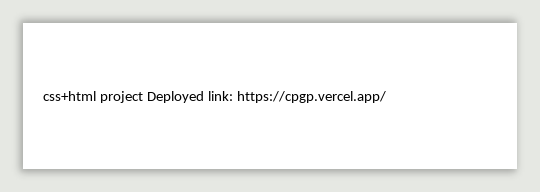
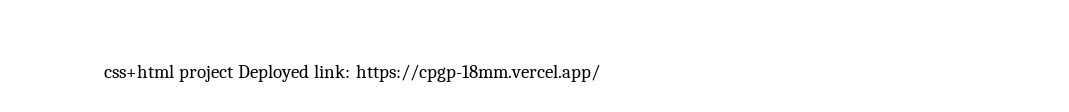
- css+html project Deployed link: https://cpgp.vercel.app/
+ css+html project Deployed link: https://cpgp-18mm.vercel.app/

